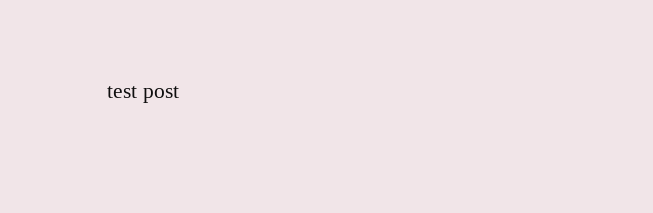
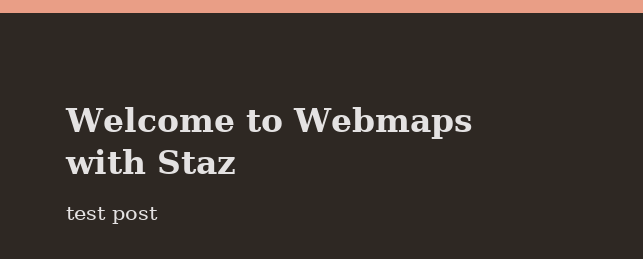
+ Welcome to Webmaps with Staz

